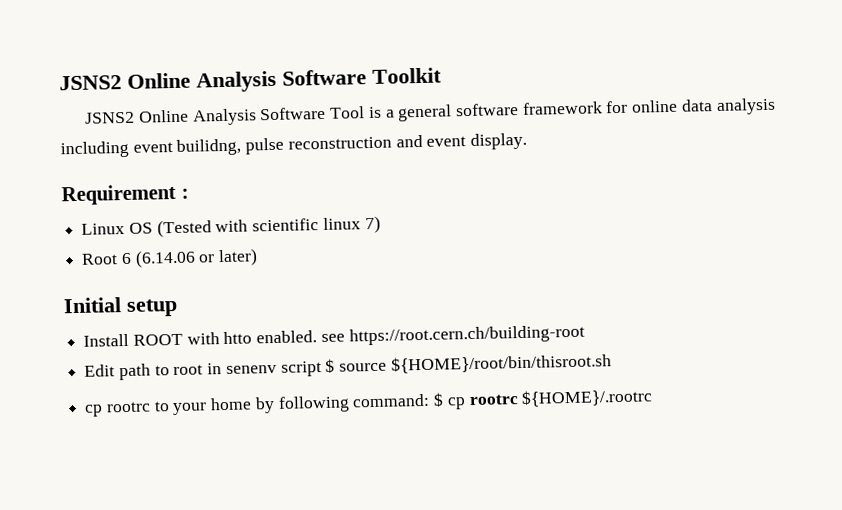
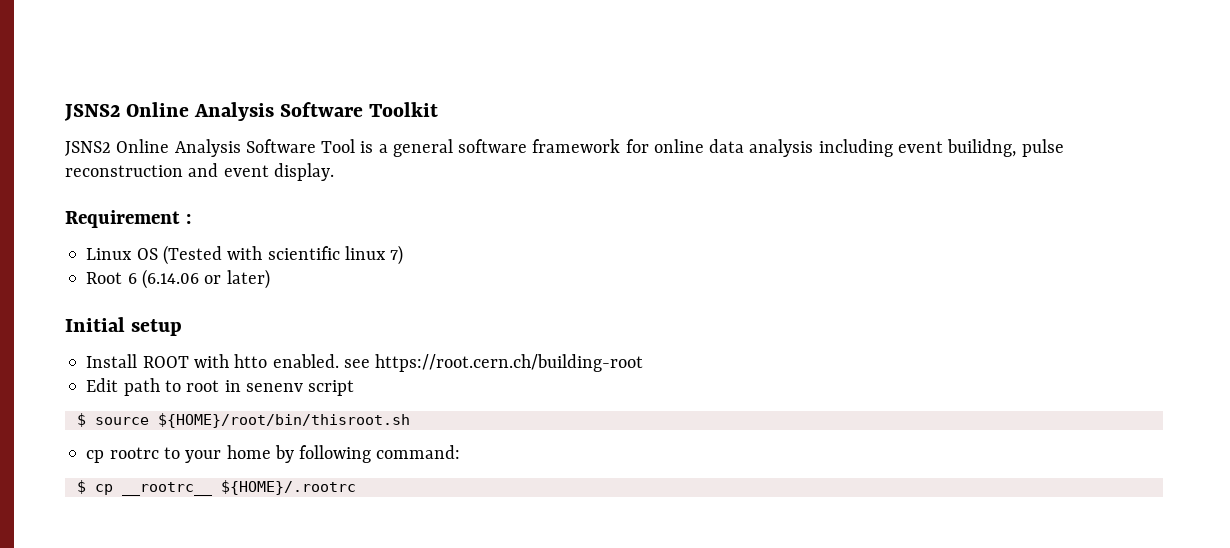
- Edit path to root in senenv script $ source ${HOME}/root/bin/thisroot.sh
+ Edit path to root in senenv script
+ $ source ${HOME}/root/bin/thisroot.sh
- cp rootrc to your home by following command: $ cp rootrc ${HOME}/.rootrc
+ cp rootrc to your home by following command:
+ $ cp __rootrc__ ${HOME}/.rootrc

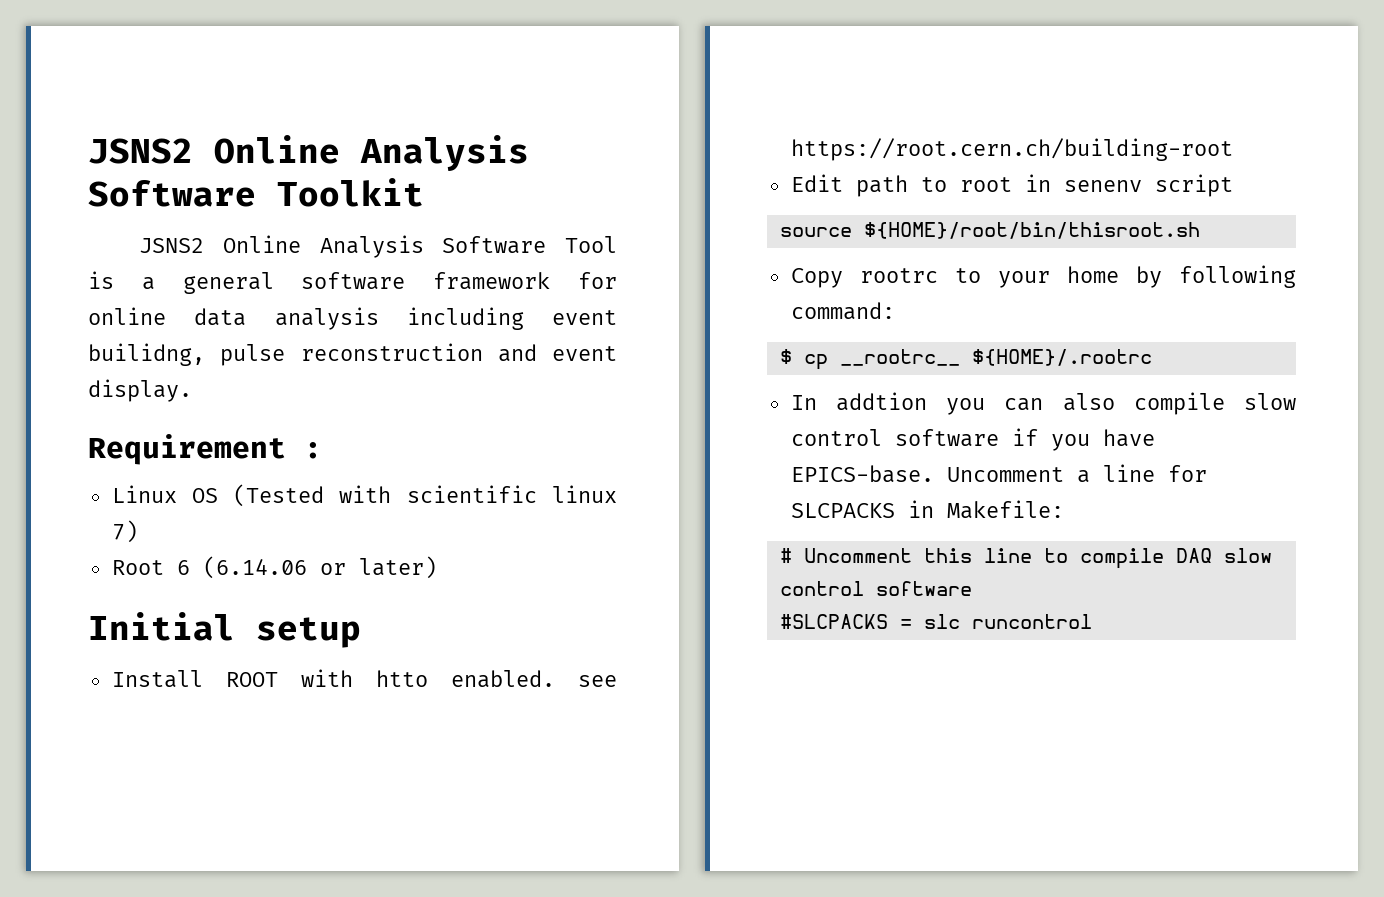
- $ source ${HOME}/root/bin/thisroot.sh
+ source ${HOME}/root/bin/thisroot.sh
- cp rootrc to your home by following command:
+ Copy rootrc to your home by following command:
+ In addtion you can also compile slow control software if you have EPICS-base. Uncomment a line for SLCPACKS in Makefile:
+ # Uncomment this line to compile DAQ slow control software
+ #SLCPACKS = slc runcontrol

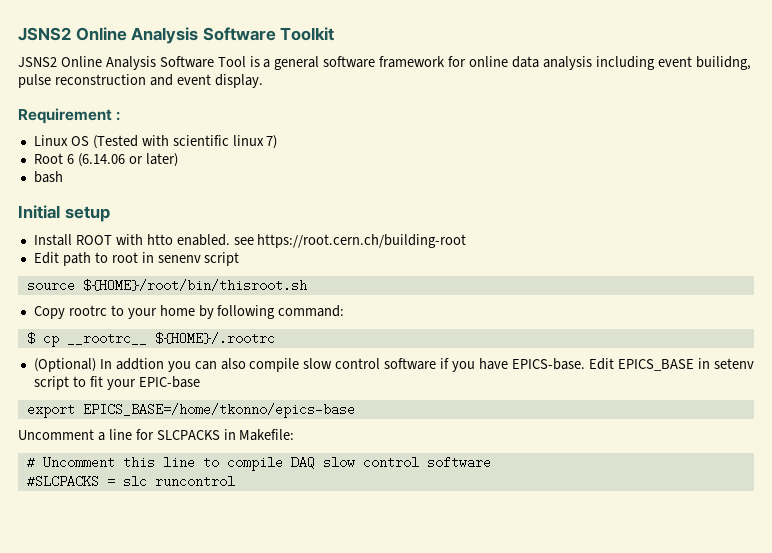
+ bash
- In addtion you can also compile slow control software if you have EPICS-base. Uncomment a line for SLCPACKS in Makefile:
+ (Optional) In addtion you can also compile slow control software if you have EPICS-base. Edit EPICS_BASE in setenv script to fit your EPIC-base
+ export EPICS_BASE=/home/tkonno/epics-base
+ Uncomment a line for SLCPACKS in Makefile:

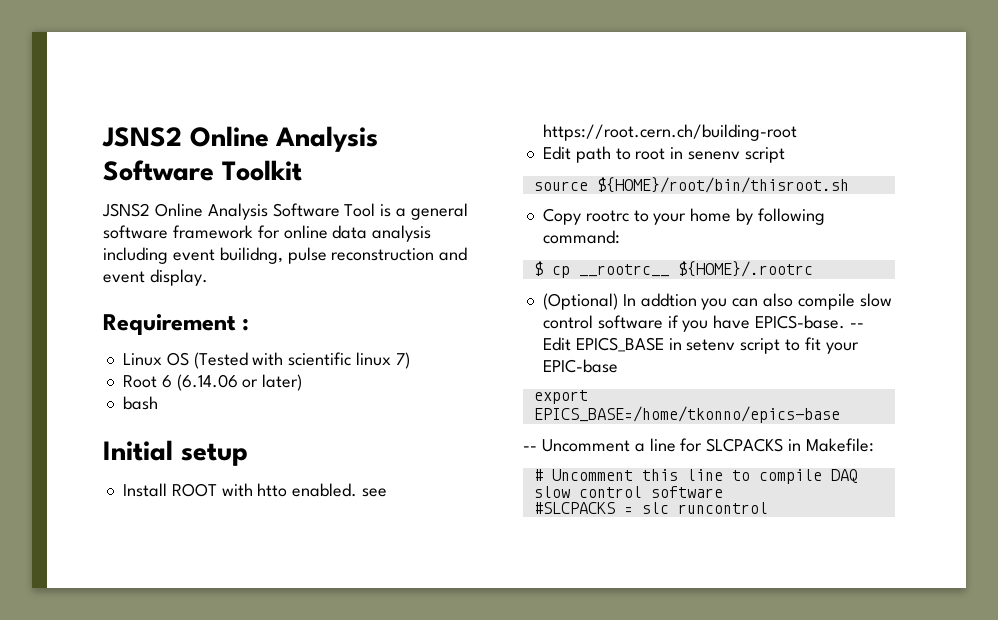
- Edit EPICS_BASE in setenv script to fit your EPIC-base
+ -- Edit EPICS_BASE in setenv script to fit your EPIC-base
- Uncomment a line for SLCPACKS in Makefile:
+ -- Uncomment a line for SLCPACKS in Makefile:

